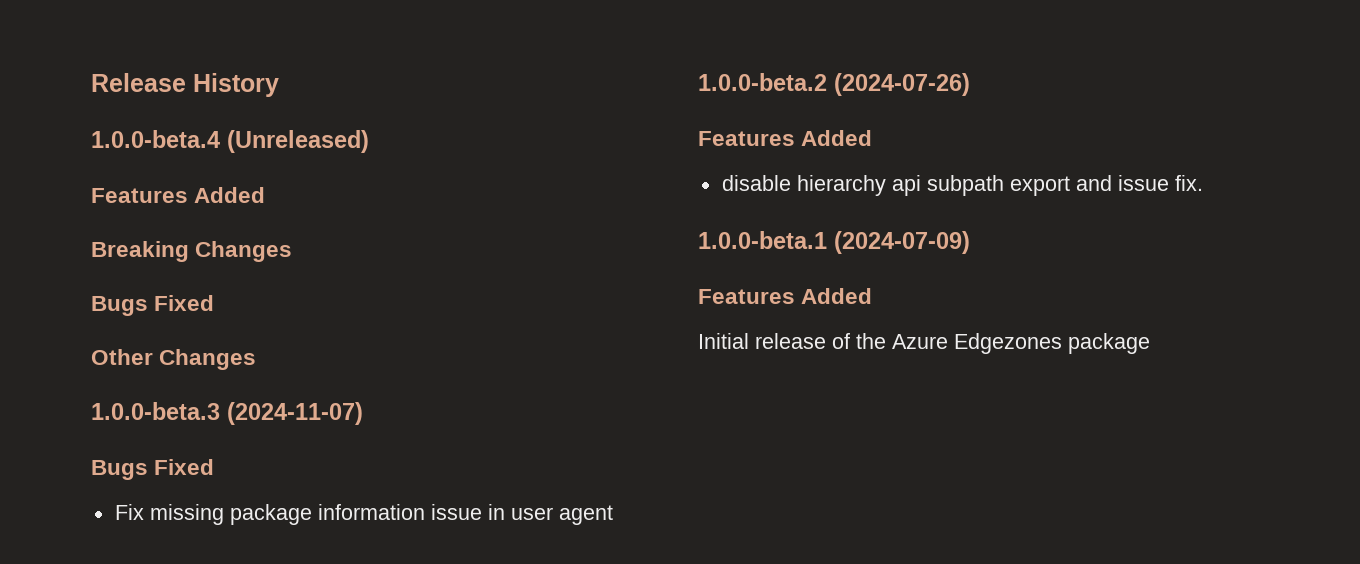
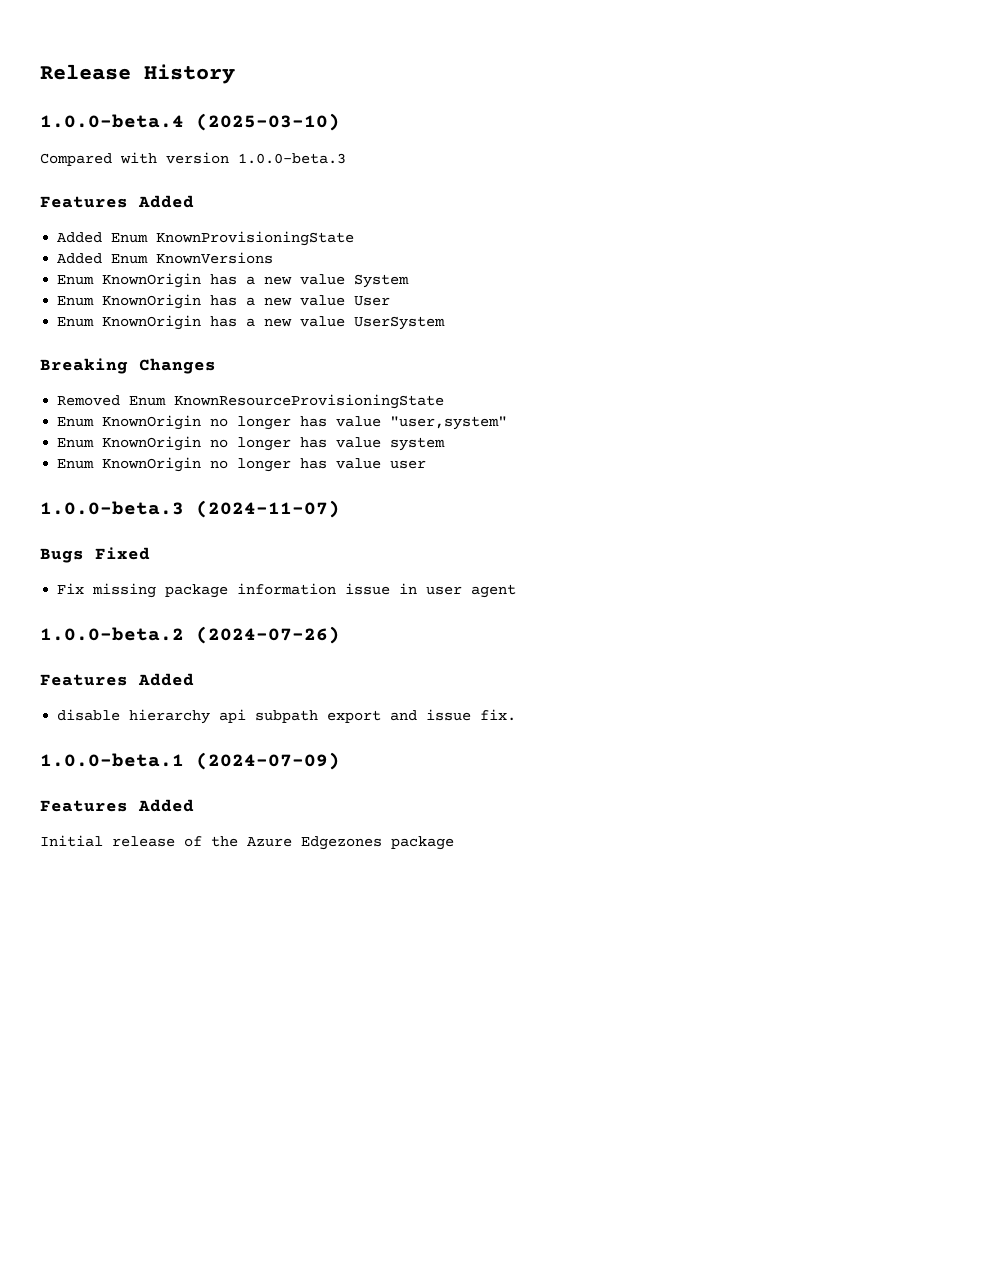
- 1.0.0-beta.4 (Unreleased)
+ 1.0.0-beta.4 (2025-03-10)
+ Compared with version 1.0.0-beta.3
  Features Added
+ Added Enum KnownProvisioningState
+ Added Enum KnownVersions
+ Enum KnownOrigin has a new value System
+ Enum KnownOrigin has a new value User
+ Enum KnownOrigin has a new value UserSystem
  Breaking Changes
- Bugs Fixed
- Other Changes
+ Removed Enum KnownResourceProvisioningState
+ Enum KnownOrigin no longer has value "user,system"
+ Enum KnownOrigin no longer has value system
+ Enum KnownOrigin no longer has value user

